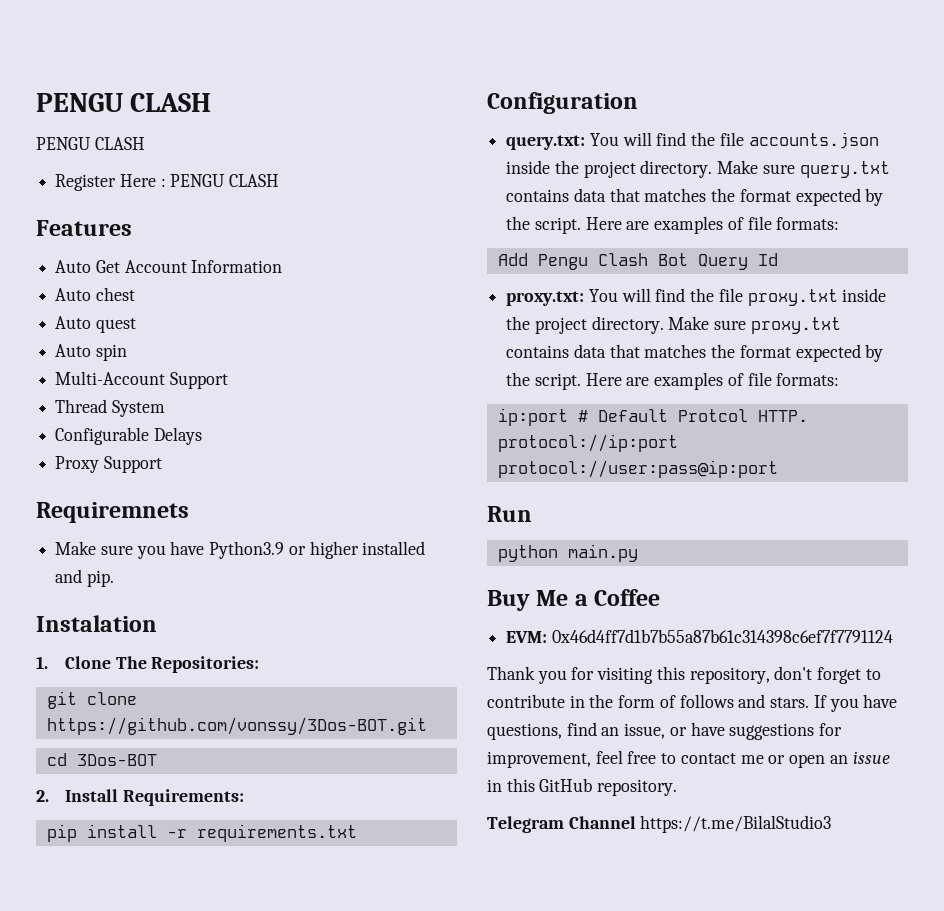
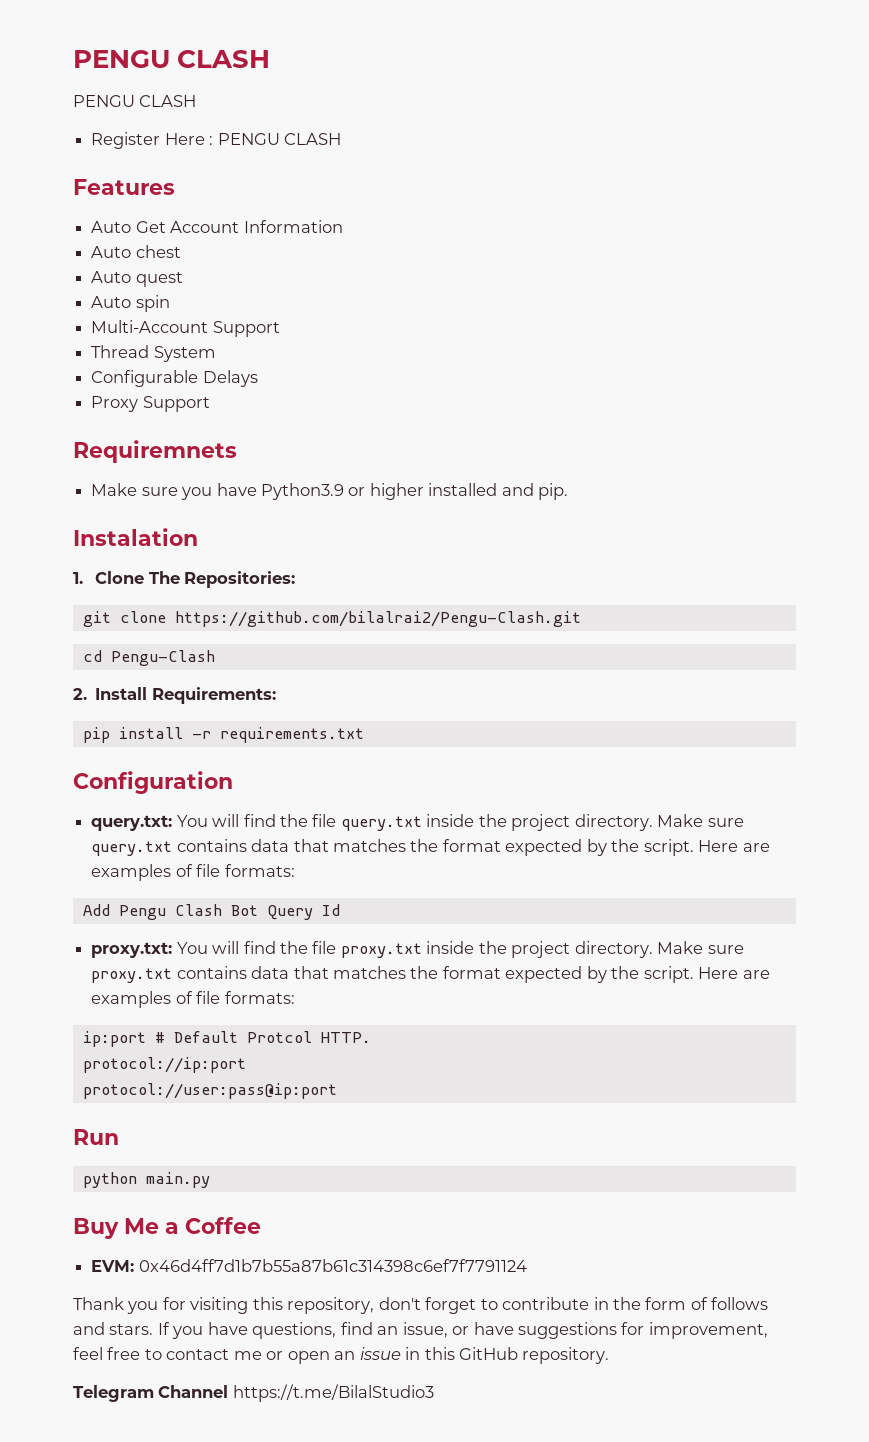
- git clone https://github.com/vonssy/3Dos-BOT.git
+ git clone https://github.com/bilalrai2/Pengu-Clash.git
- cd 3Dos-BOT
+ cd Pengu-Clash
- query.txt: You will find the file accounts.json inside the project directory.
+ query.txt: You will find the file query.txt inside the project directory.

